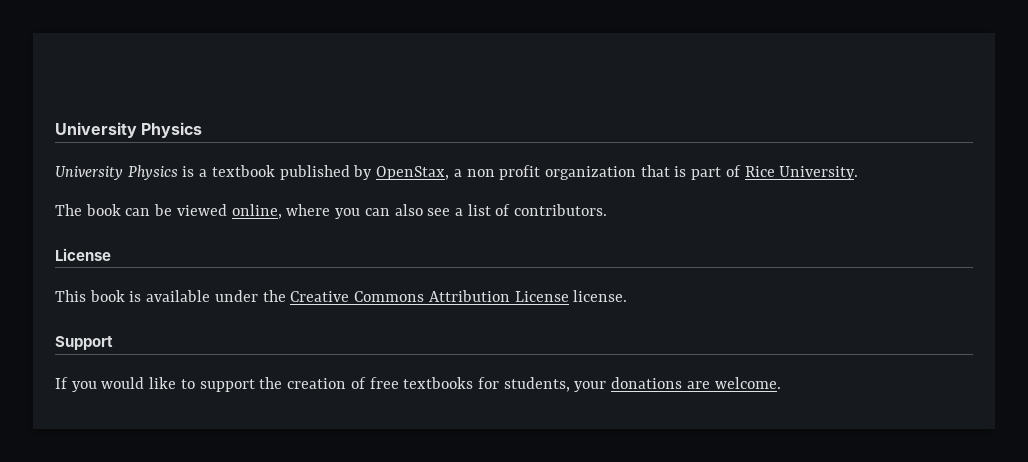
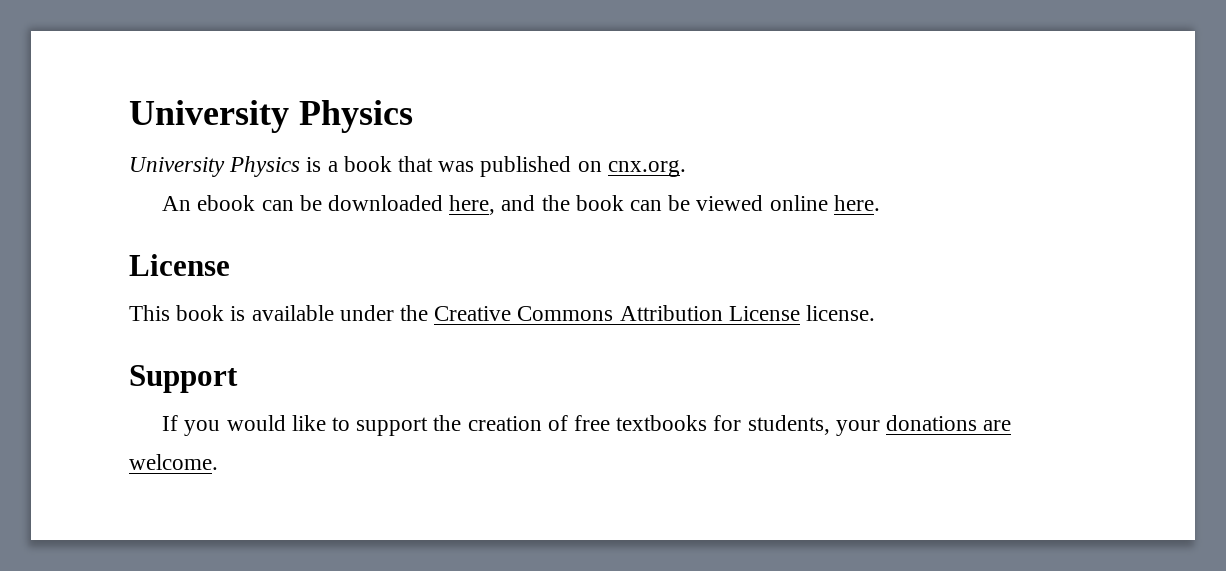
- University Physics is a textbook published by OpenStax, a non profit organization that is part of Rice University.
- The book can be viewed online, where you can also see a list of contributors.
+ University Physics is a book that was published on cnx.org.
+ An ebook can be downloaded here, and the book can be viewed online here.

